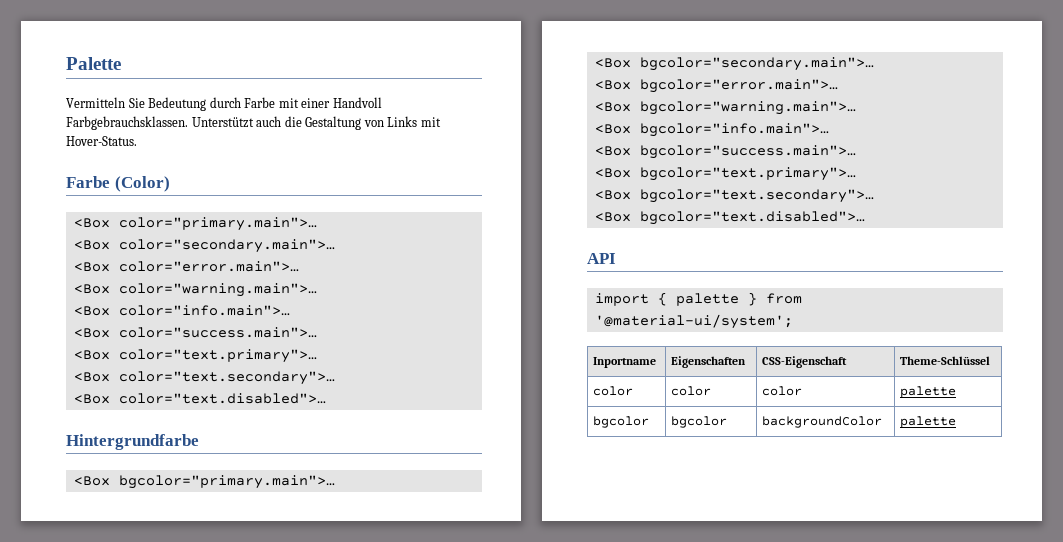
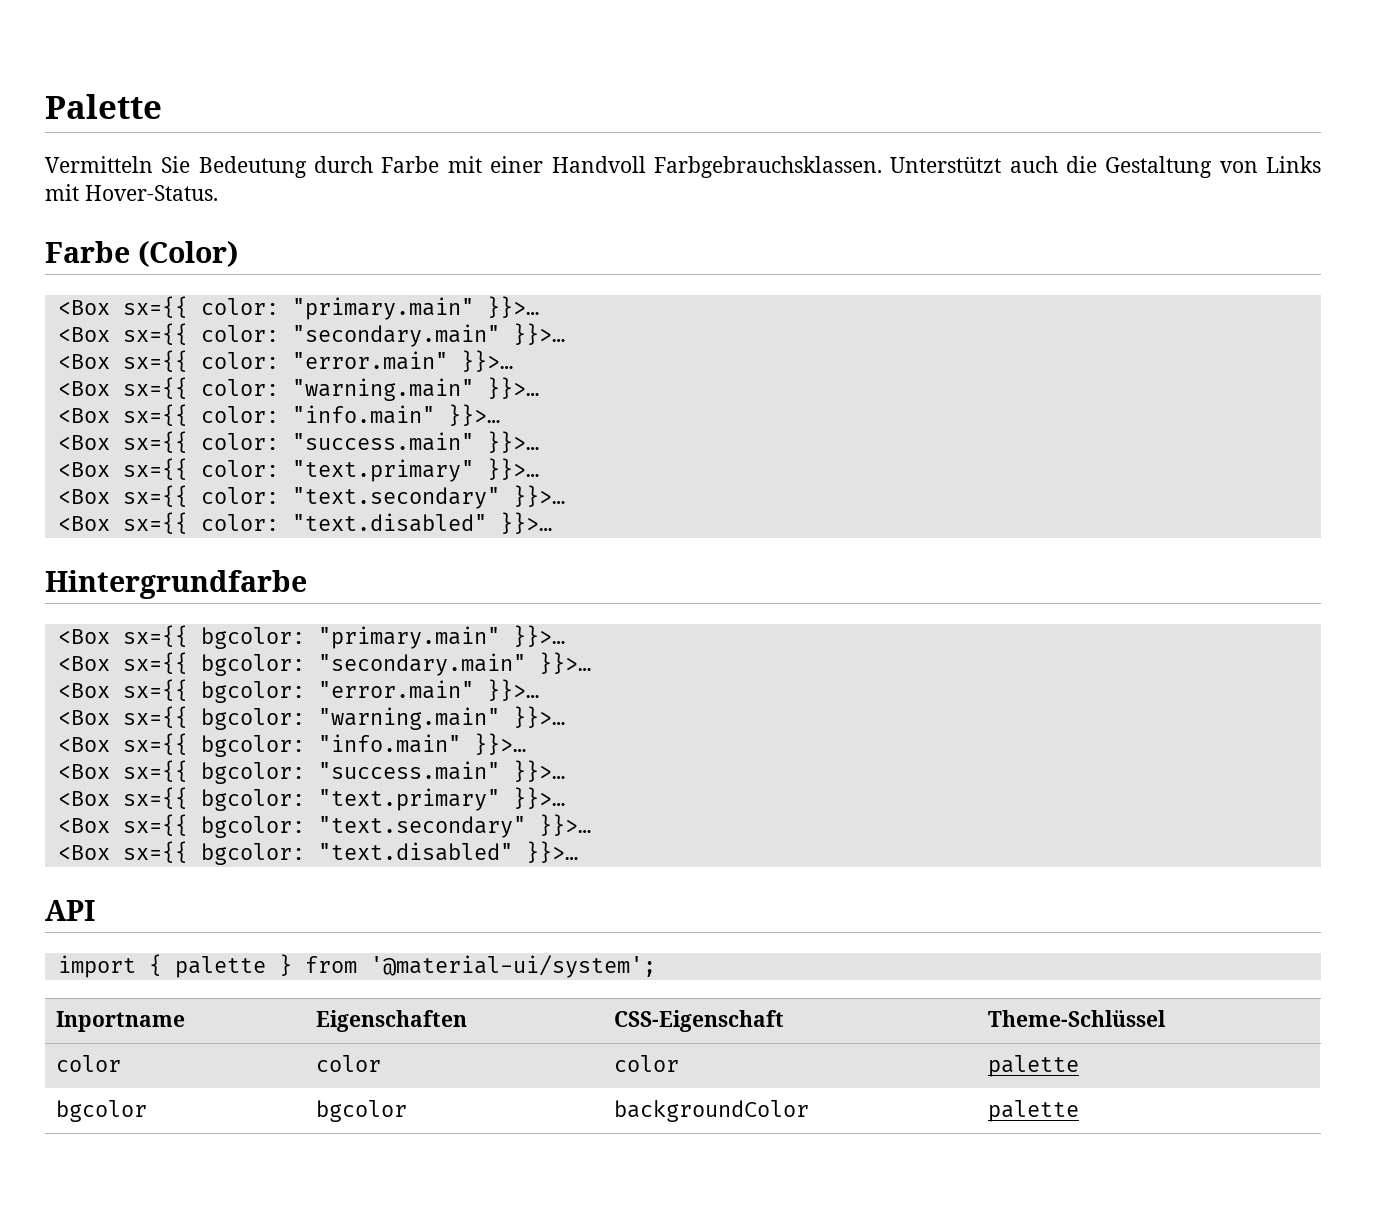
- <Box color="primary.main">…
- <Box color="secondary.main">…
- <Box color="error.main">…
- <Box color="warning.main">…
- <Box color="info.main">…
- <Box color="success.main">…
- <Box color="text.primary">…
- <Box color="text.secondary">…
- <Box color="text.disabled">…
+ <Box sx={{ color: "primary.main" }}>…
+ <Box sx={{ color: "secondary.main" }}>…
+ <Box sx={{ color: "error.main" }}>…
+ <Box sx={{ color: "warning.main" }}>…
+ <Box sx={{ color: "info.main" }}>…
+ <Box sx={{ color: "success.main" }}>…
+ <Box sx={{ color: "text.primary" }}>…
+ <Box sx={{ color: "text.secondary" }}>…
+ <Box sx={{ color: "text.disabled" }}>…
  Hintergrundfarbe
- <Box bgcolor="primary.main">…
- <Box bgcolor="secondary.main">…
- <Box bgcolor="error.main">…
- <Box bgcolor="warning.main">…
- <Box bgcolor="info.main">…
- <Box bgcolor="success.main">…
- <Box bgcolor="text.primary">…
- <Box bgcolor="text.secondary">…
- <Box bgcolor="text.disabled">…
+ <Box sx={{ bgcolor: "primary.main" }}>…
+ <Box sx={{ bgcolor: "secondary.main" }}>…
+ <Box sx={{ bgcolor: "error.main" }}>…
+ <Box sx={{ bgcolor: "warning.main" }}>…
+ <Box sx={{ bgcolor: "info.main" }}>…
+ <Box sx={{ bgcolor: "success.main" }}>…
+ <Box sx={{ bgcolor: "text.primary" }}>…
+ <Box sx={{ bgcolor: "text.secondary" }}>…
+ <Box sx={{ bgcolor: "text.disabled" }}>…

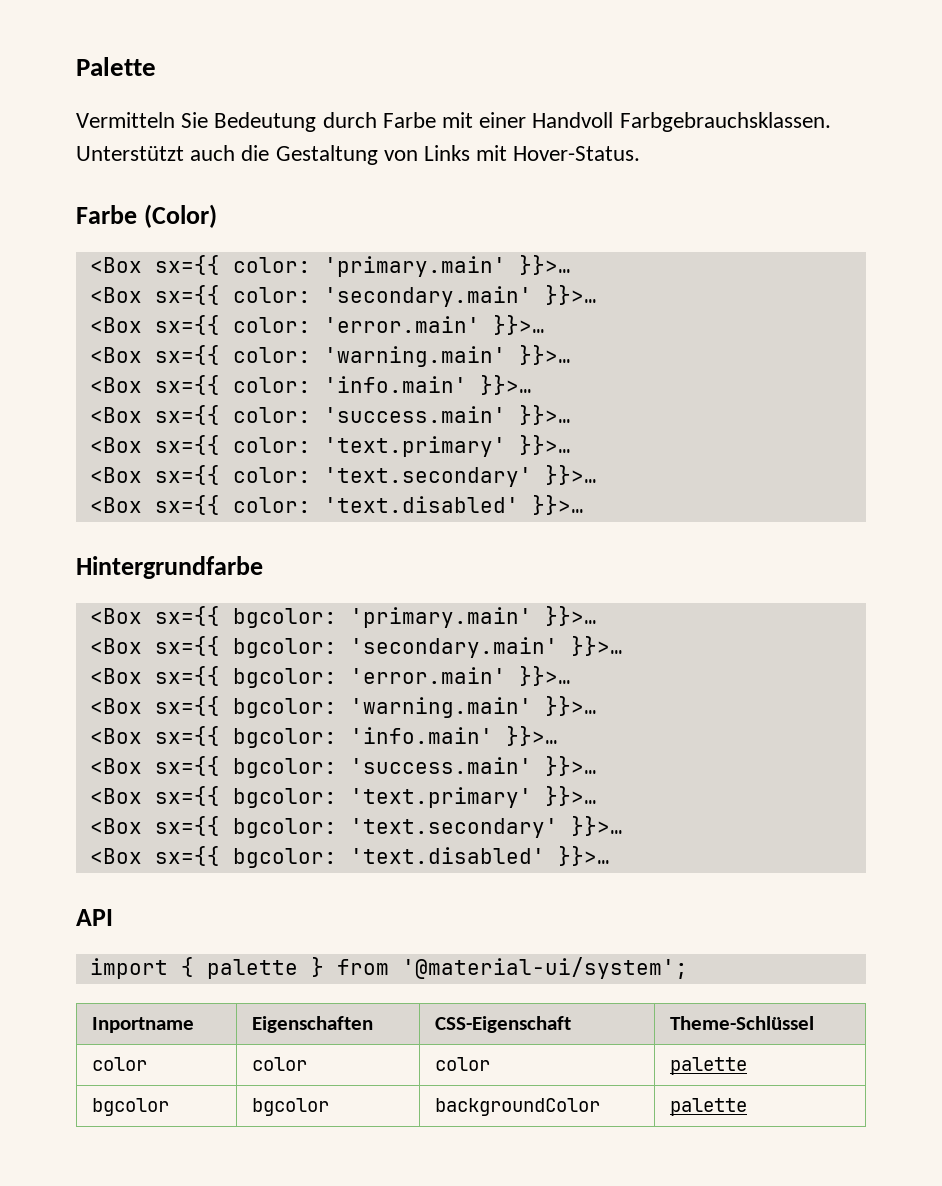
- <Box sx={{ color: "primary.main" }}>…
- <Box sx={{ color: "secondary.main" }}>…
- <Box sx={{ color: "error.main" }}>…
- <Box sx={{ color: "warning.main" }}>…
- <Box sx={{ color: "info.main" }}>…
- <Box sx={{ color: "success.main" }}>…
- <Box sx={{ color: "text.primary" }}>…
- <Box sx={{ color: "text.secondary" }}>…
- <Box sx={{ color: "text.disabled" }}>…
+ <Box sx={{ color: 'primary.main' }}>…
+ <Box sx={{ color: 'secondary.main' }}>…
+ <Box sx={{ color: 'error.main' }}>…
+ <Box sx={{ color: 'warning.main' }}>…
+ <Box sx={{ color: 'info.main' }}>…
+ <Box sx={{ color: 'success.main' }}>…
+ <Box sx={{ color: 'text.primary' }}>…
+ <Box sx={{ color: 'text.secondary' }}>…
+ <Box sx={{ color: 'text.disabled' }}>…
- <Box sx={{ bgcolor: "primary.main" }}>…
- <Box sx={{ bgcolor: "secondary.main" }}>…
- <Box sx={{ bgcolor: "error.main" }}>…
- <Box sx={{ bgcolor: "warning.main" }}>…
- <Box sx={{ bgcolor: "info.main" }}>…
- <Box sx={{ bgcolor: "success.main" }}>…
- <Box sx={{ bgcolor: "text.primary" }}>…
- <Box sx={{ bgcolor: "text.secondary" }}>…
- <Box sx={{ bgcolor: "text.disabled" }}>…
+ <Box sx={{ bgcolor: 'primary.main' }}>…
+ <Box sx={{ bgcolor: 'secondary.main' }}>…
+ <Box sx={{ bgcolor: 'error.main' }}>…
+ <Box sx={{ bgcolor: 'warning.main' }}>…
+ <Box sx={{ bgcolor: 'info.main' }}>…
+ <Box sx={{ bgcolor: 'success.main' }}>…
+ <Box sx={{ bgcolor: 'text.primary' }}>…
+ <Box sx={{ bgcolor: 'text.secondary' }}>…
+ <Box sx={{ bgcolor: 'text.disabled' }}>…

